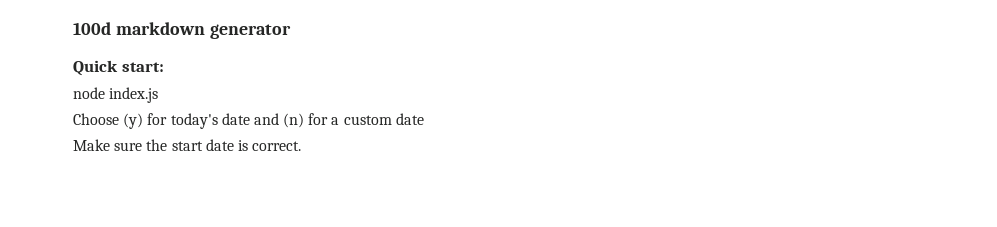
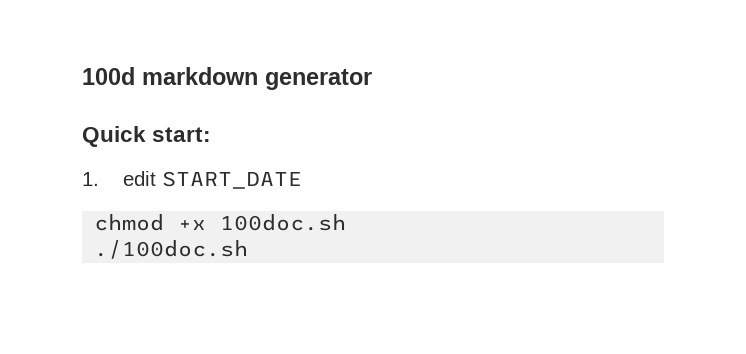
- node index.js
- Choose (y) for today's date and (n) for a custom date
- Make sure the start date is correct.
+ 1. edit START_DATE
+ chmod +x 100doc.sh
+ ./100doc.sh

